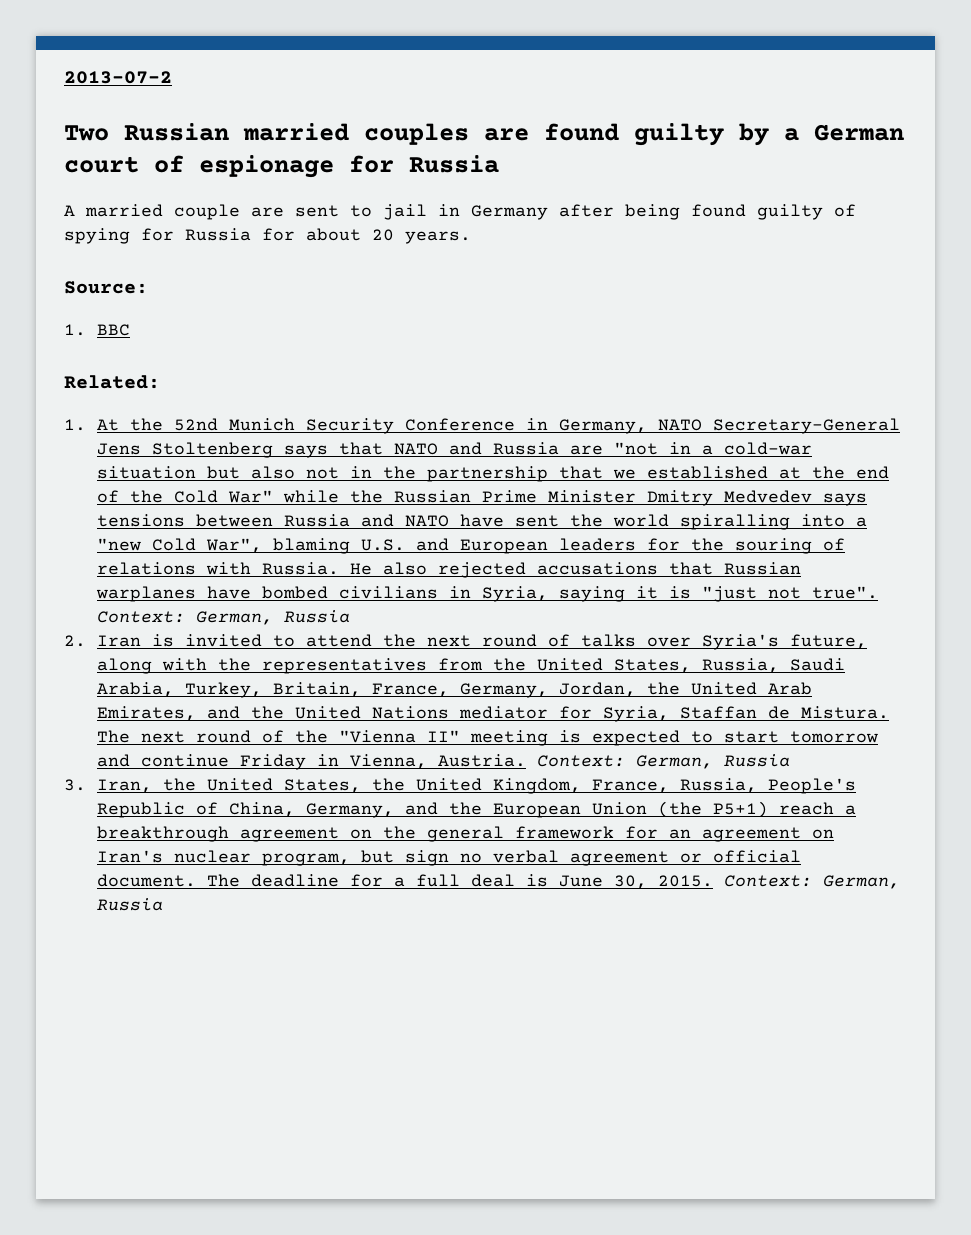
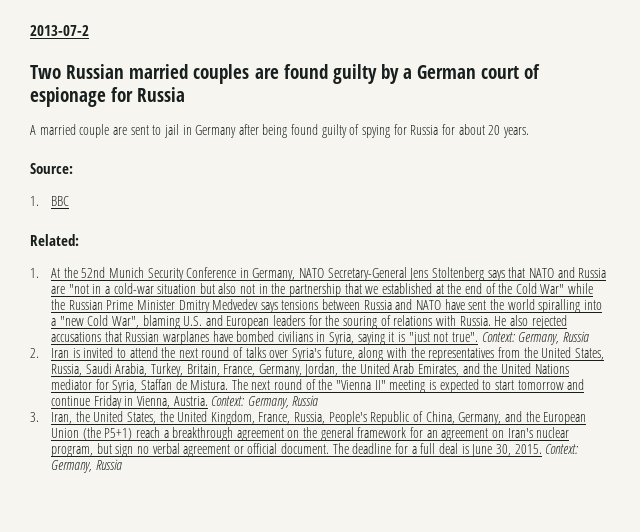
- He also rejected accusations that Russian warplanes have bombed civilians in Syria, saying it is "just not true". Context: German, Russia
+ He also rejected accusations that Russian warplanes have bombed civilians in Syria, saying it is "just not true". Context: Germany, Russia
- The next round of the "Vienna II" meeting is expected to start tomorrow and continue Friday in Vienna, Austria. Context: German, Russia
+ The next round of the "Vienna II" meeting is expected to start tomorrow and continue Friday in Vienna, Austria. Context: Germany, Russia
- The deadline for a full deal is June 30, 2015. Context: German, Russia
+ The deadline for a full deal is June 30, 2015. Context: Germany, Russia

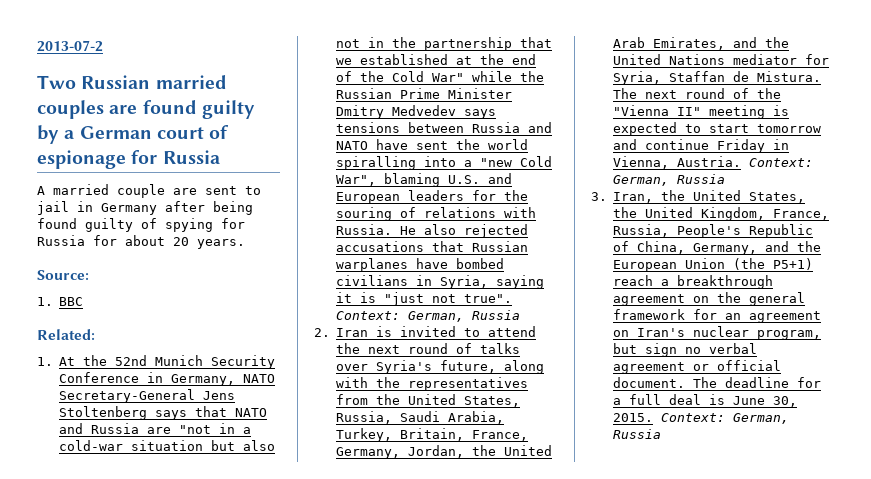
- He also rejected accusations that Russian warplanes have bombed civilians in Syria, saying it is "just not true". Context: Germany, Russia
+ He also rejected accusations that Russian warplanes have bombed civilians in Syria, saying it is "just not true". Context: German, Russia
- The next round of the "Vienna II" meeting is expected to start tomorrow and continue Friday in Vienna, Austria. Context: Germany, Russia
+ The next round of the "Vienna II" meeting is expected to start tomorrow and continue Friday in Vienna, Austria. Context: German, Russia
- The deadline for a full deal is June 30, 2015. Context: Germany, Russia
+ The deadline for a full deal is June 30, 2015. Context: German, Russia

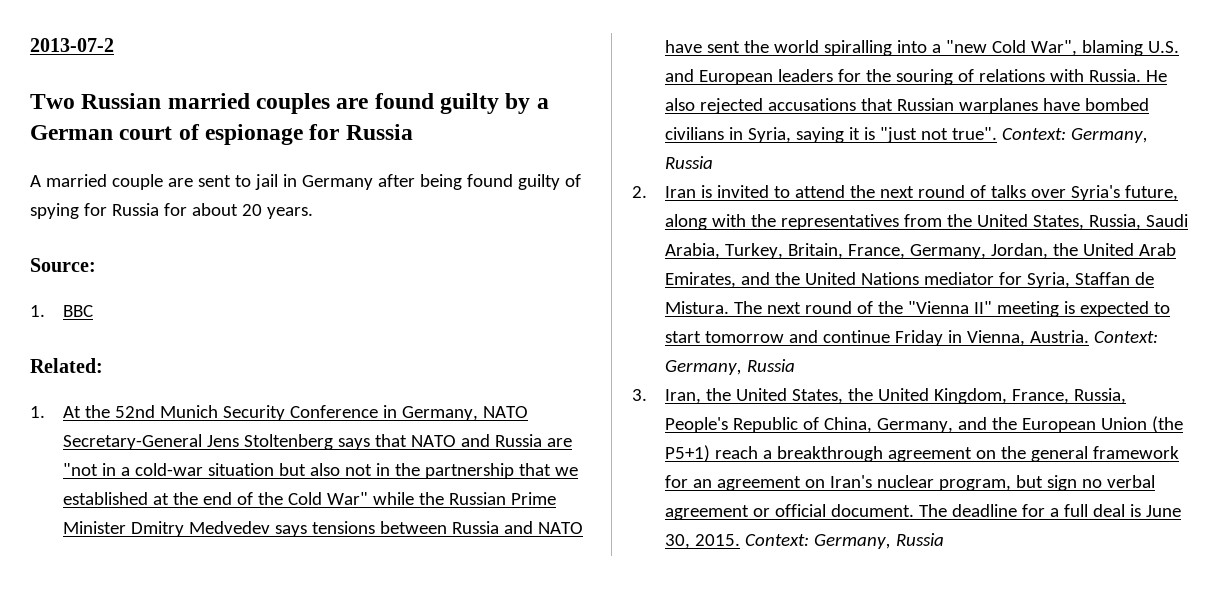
- He also rejected accusations that Russian warplanes have bombed civilians in Syria, saying it is "just not true". Context: German, Russia
+ He also rejected accusations that Russian warplanes have bombed civilians in Syria, saying it is "just not true". Context: Germany, Russia
- The next round of the "Vienna II" meeting is expected to start tomorrow and continue Friday in Vienna, Austria. Context: German, Russia
+ The next round of the "Vienna II" meeting is expected to start tomorrow and continue Friday in Vienna, Austria. Context: Germany, Russia
- The deadline for a full deal is June 30, 2015. Context: German, Russia
+ The deadline for a full deal is June 30, 2015. Context: Germany, Russia

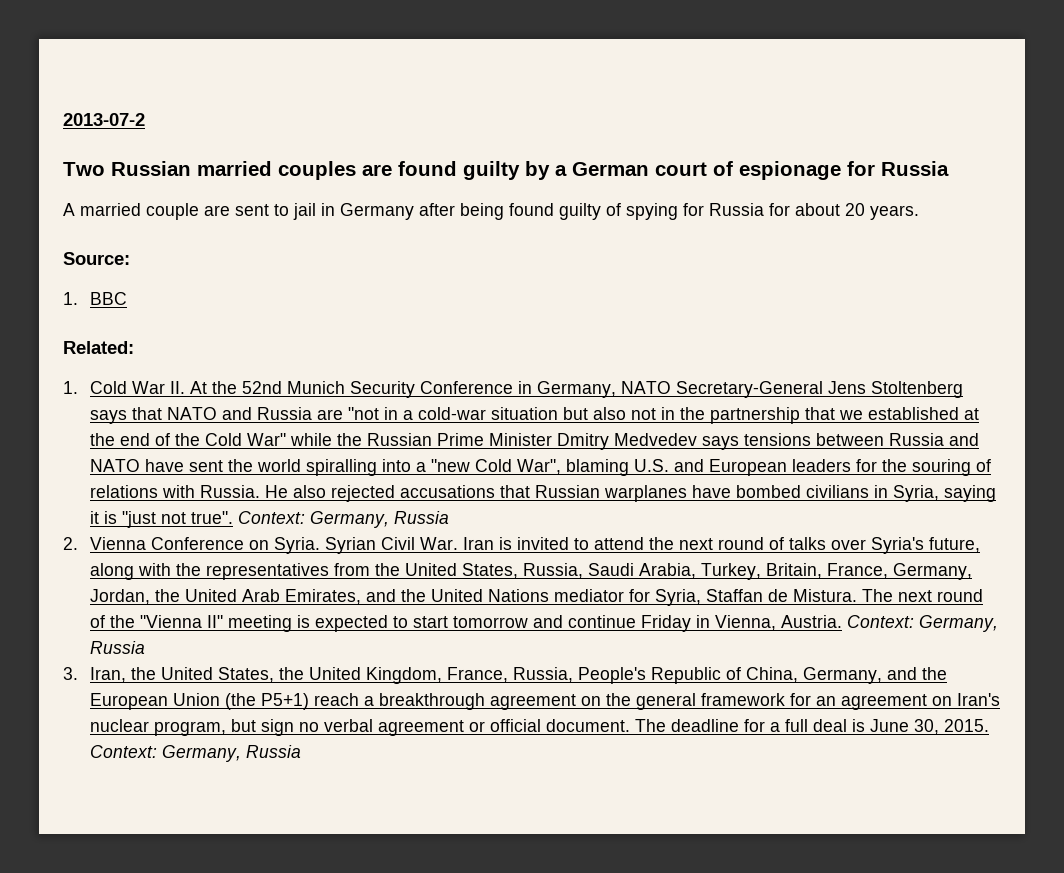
- 1. At the 52nd Munich Security Conference in Germany, NATO Secretary-General Jens Stoltenberg says that NATO and Russia are "not in a cold-war situation but also not in the partnership that we established at the end of the Cold War" while the Russian Prime Minister Dmitry Medvedev says tensions between Russia and NATO have sent the world spiralling into a "new Cold War", blaming U.S. and European leaders for the souring of relations with Russia.
+ 1. Cold War II. At the 52nd Munich Security Conference in Germany, NATO Secretary-General Jens Stoltenberg says that NATO and Russia are "not in a cold-war situation but also not in the partnership that we established at the end of the Cold War" while the Russian Prime Minister Dmitry Medvedev says tensions between Russia and NATO have sent the world spiralling into a "new Cold War", blaming U.S. and European leaders for the souring of relations with Russia.
- 2. Iran is invited to attend the next round of talks over Syria's future, along with the representatives from the United States, Russia, Saudi Arabia, Turkey, Britain, France, Germany, Jordan, the United Arab Emirates, and the United Nations mediator for Syria, Staffan de Mistura.
+ 2. Vienna Conference on Syria. Syrian Civil War. Iran is invited to attend the next round of talks over Syria's future, along with the representatives from the United States, Russia, Saudi Arabia, Turkey, Britain, France, Germany, Jordan, the United Arab Emirates, and the United Nations mediator for Syria, Staffan de Mistura.

